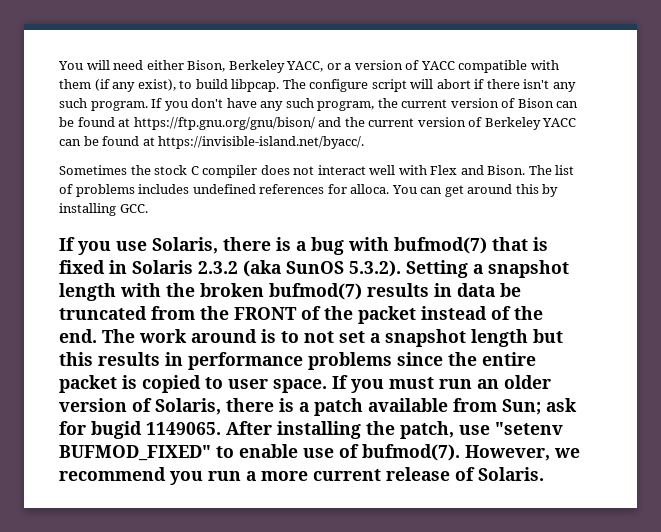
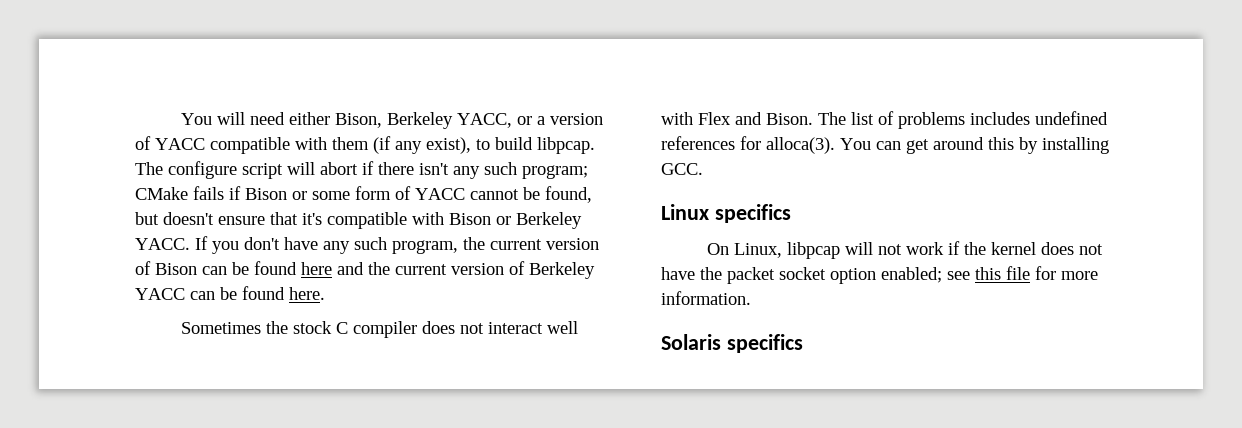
- The configure script will abort if there isn't any such program.
+ The configure script will abort if there isn't any such program; CMake fails if Bison or some form of YACC cannot be found, but doesn't ensure that it's compatible with Bison or Berkeley YACC.
- If you don't have any such program, the current version of Bison can be found at https://ftp.gnu.org/gnu/bison/ and the current version of Berkeley YACC can be found at https://invisible-island.net/byacc/.
+ If you don't have any such program, the current version of Bison can be found here and the current version of Berkeley YACC can be found here.
- The list of problems includes undefined references for alloca.
+ The list of problems includes undefined references for alloca(3).
- If you use Solaris, there is a bug with bufmod(7) that is fixed in Solaris 2.3.2 (aka SunOS 5.3.2). Setting a snapshot length with the broken bufmod(7) results in data be truncated from the FRONT of the packet instead of the end. The work around is to not set a snapshot length but this results in performance problems since the entire packet is copied to user space. If you must run an older version of Solaris, there is a patch available from Sun; ask for bugid 1149065. After installing the patch, use "setenv BUFMOD_FIXED" to enable use of bufmod(7). However, we recommend you run a more current release of Solaris.
+ Linux specifics
+ On Linux, libpcap will not work if the kernel does not have the packet socket option enabled; see this file for more information.
+ Solaris specifics

